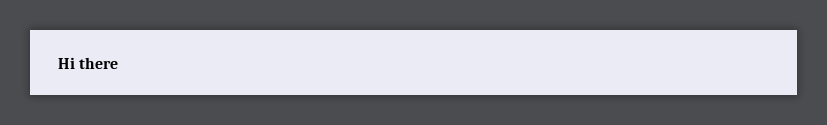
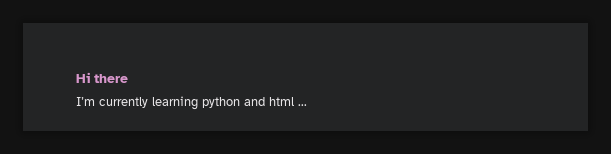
+ I’m currently learning python and html ...

